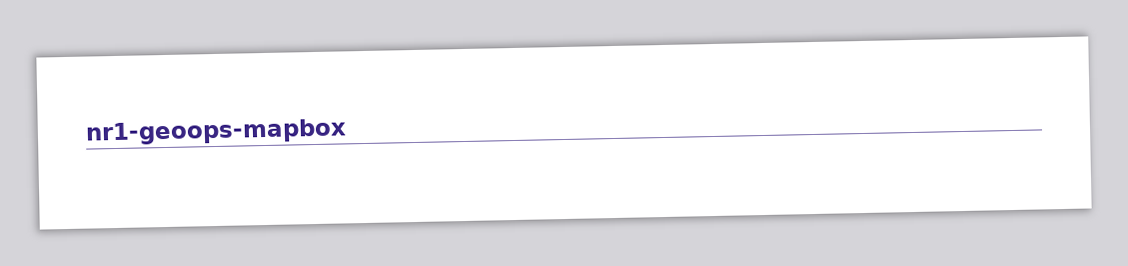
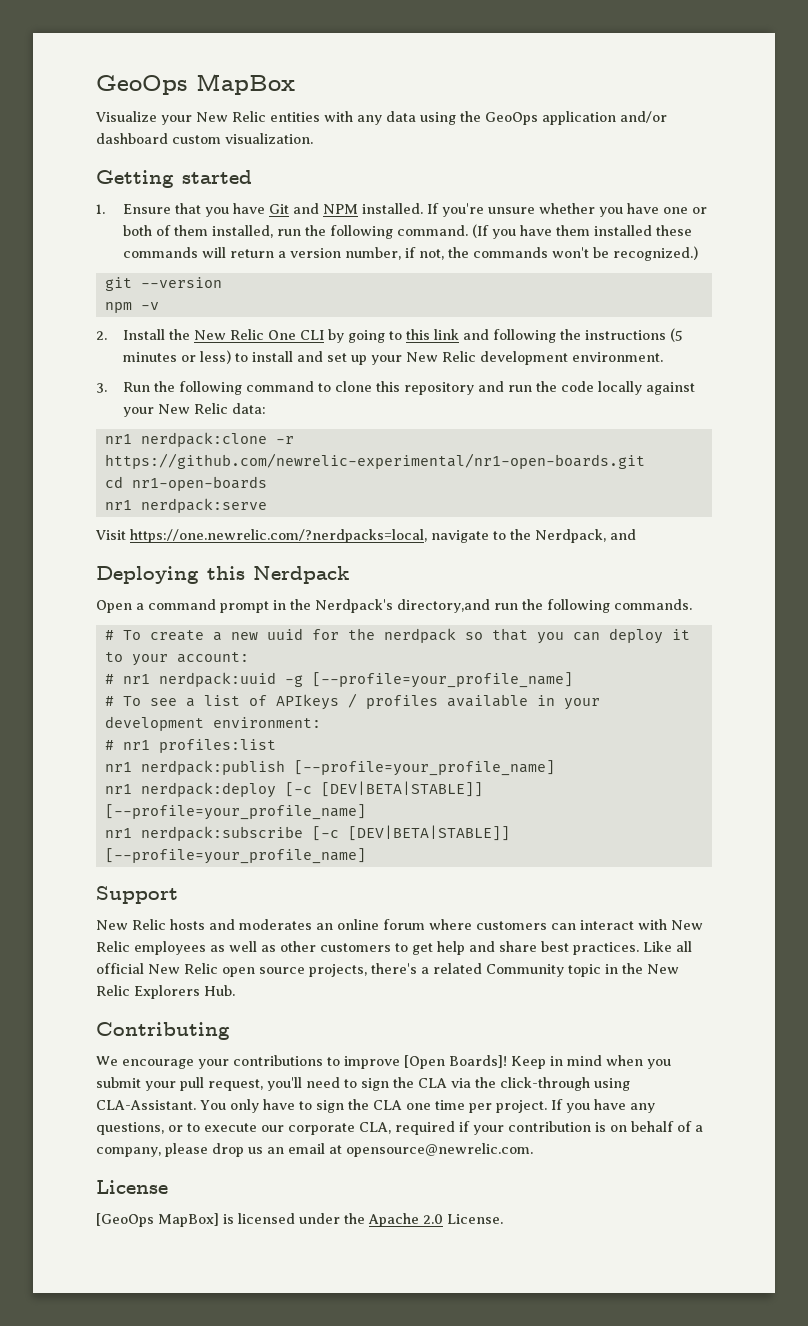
- nr1-geoops-mapbox
+ GeoOps MapBox
+ Visualize your New Relic entities with any data using the GeoOps application and/or dashboard custom visualization.
+ Getting started
+ 1. Ensure that you have Git and NPM installed. If you're unsure whether you have one or both of them installed, run the following command. (If you have them installed these commands will return a version number, if not, the commands won't be recognized.)
+ git --version
+ npm -v
+ 2. Install the New Relic One CLI by going to this link and following the instructions (5 minutes or less) to install and set up your New Relic development environment.
+ 3. Run the following command to clone this repository and run the code locally against your New Relic data:
+ nr1 nerdpack:clone -r https://github.com/newrelic-experimental/nr1-open-boards.git
+ cd nr1-open-boards
+ nr1 nerdpack:serve
+ Visit https://one.newrelic.com/?nerdpacks=local, navigate to the Nerdpack, and
+ Deploying this Nerdpack
+ Open a command prompt in the Nerdpack's directory,and run the following commands.
+ # To create a new uuid for the nerdpack so that you can deploy it to your account:
+ # nr1 nerdpack:uuid -g [--profile=your_profile_name]
+ # To see a list of APIkeys / profiles available in your development environment:
+ # nr1 profiles:list
+ nr1 nerdpack:publish [--profile=your_profile_name]
+ nr1 nerdpack:deploy [-c [DEV|BETA|STABLE]] [--profile=your_profile_name]
+ nr1 nerdpack:subscribe [-c [DEV|BETA|STABLE]] [--profile=your_profile_name]
+ Support
+ New Relic hosts and moderates an online forum where customers can interact with New Relic employees as well as other customers to get help and share best practices. Like all official New Relic open source projects, there's a related Community topic in the New Relic Explorers Hub.
+ Contributing
+ We encourage your contributions to improve [Open Boards]! Keep in mind when you submit your pull request, you'll need to sign the CLA via the click-through using CLA-Assistant. You only have to sign the CLA one time per project. If you have any questions, or to execute our corporate CLA, required if your contribution is on behalf of a company, please drop us an email at opensource@newrelic.com.
+ License
+ [GeoOps MapBox] is licensed under the Apache 2.0 License.

